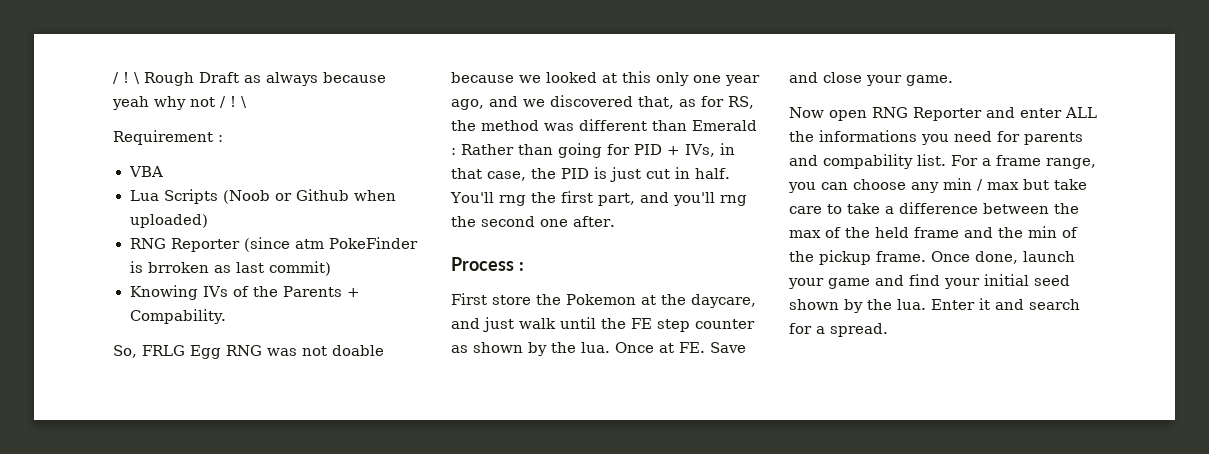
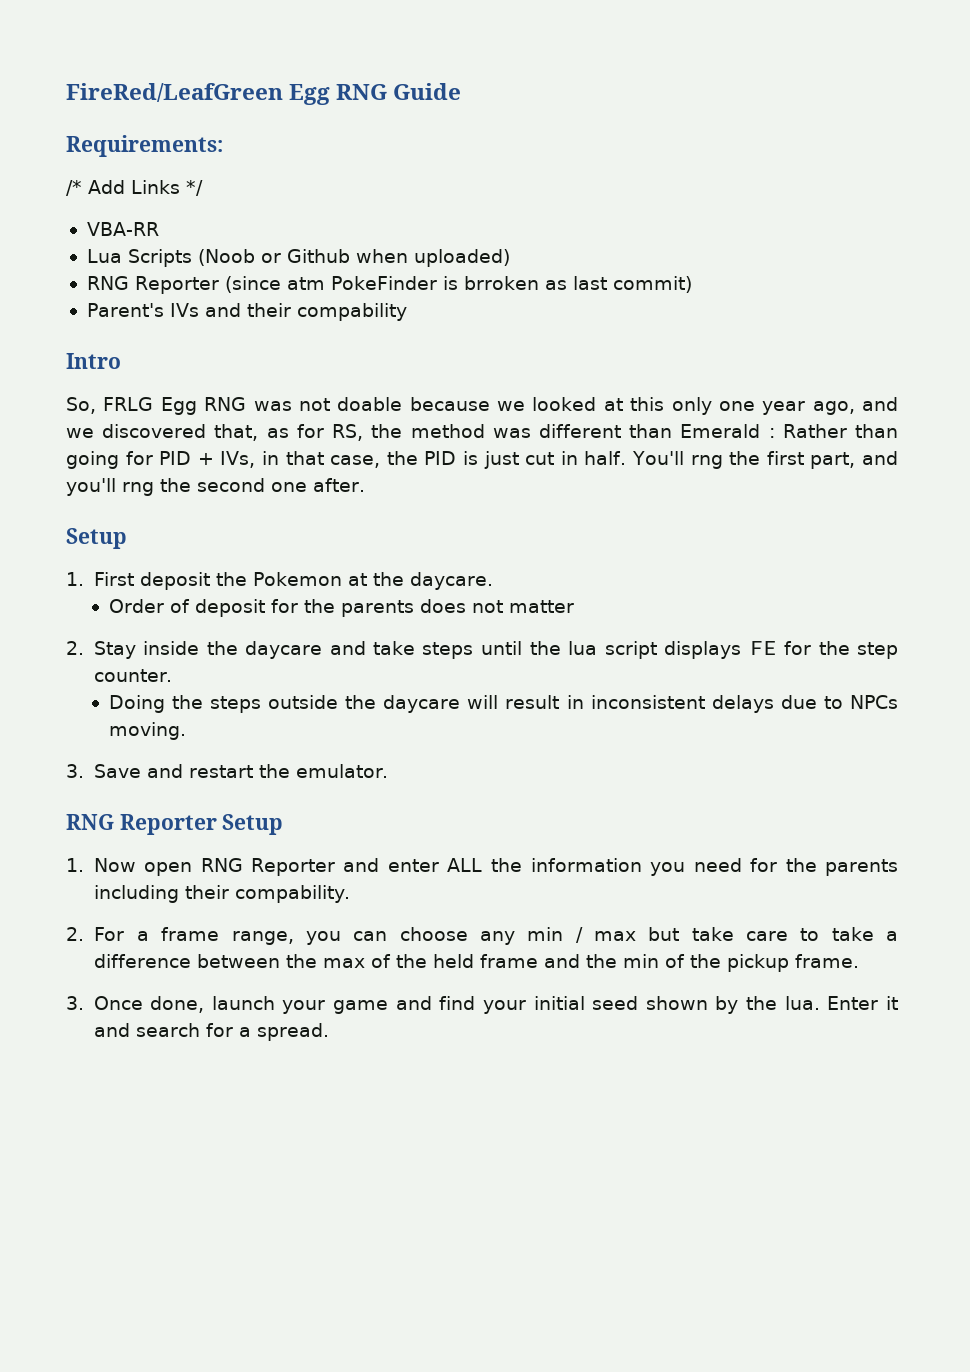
- / ! \ Rough Draft as always because yeah why not / ! \
- Requirement :
- VBA
+ FireRed/LeafGreen Egg RNG Guide
+ Requirements:
+ /* Add Links */
+ VBA-RR
- Knowing IVs of the Parents + Compability.
+ Parent's IVs and their compability
+ Intro
  You'll rng the first part, and you'll rng the second one after.
- Process :
- First store the Pokemon at the daycare, and just walk until the FE step counter as shown by the lua. Once at FE. Save and close your game.
- Now open RNG Reporter and enter ALL the informations you need for parents and compability list. For a frame range, you can choose any min / max but take care to take a difference between the max of the held frame and the min of the pickup frame. Once done, launch your game and find your initial seed shown by the lua.
+ Setup
+ 1. First deposit the Pokemon at the daycare.
+ Order of deposit for the parents does not matter
+ 2. Stay inside the daycare and take steps until the lua script displays FE for the step counter.
+ Doing the steps outside the daycare will result in inconsistent delays due to NPCs moving.
+ 3. Save and restart the emulator.
+ RNG Reporter Setup
+ 1. Now open RNG Reporter and enter ALL the information you need for the parents including their compability.
+ 2. For a frame range, you can choose any min / max but take care to take a difference between the max of the held frame and the min of the pickup frame.
+ 3. Once done, launch your game and find your initial seed shown by the lua.

